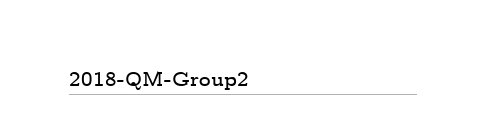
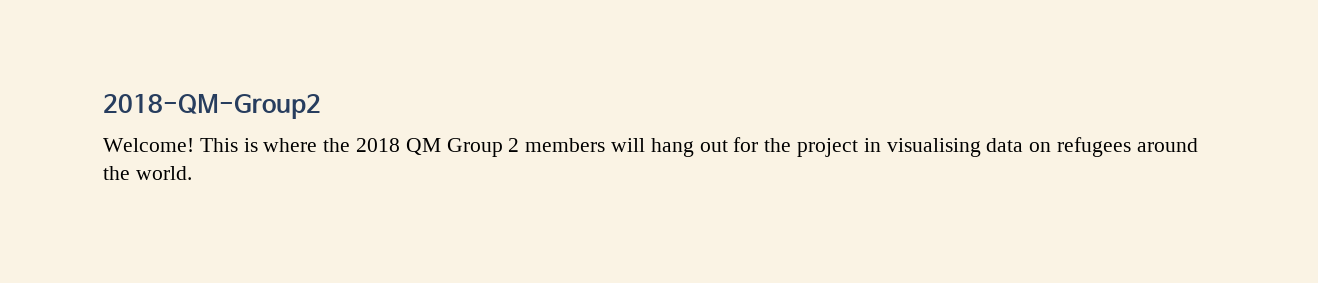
+ Welcome! This is where the 2018 QM Group 2 members will hang out for the project in visualising data on refugees around the world.

